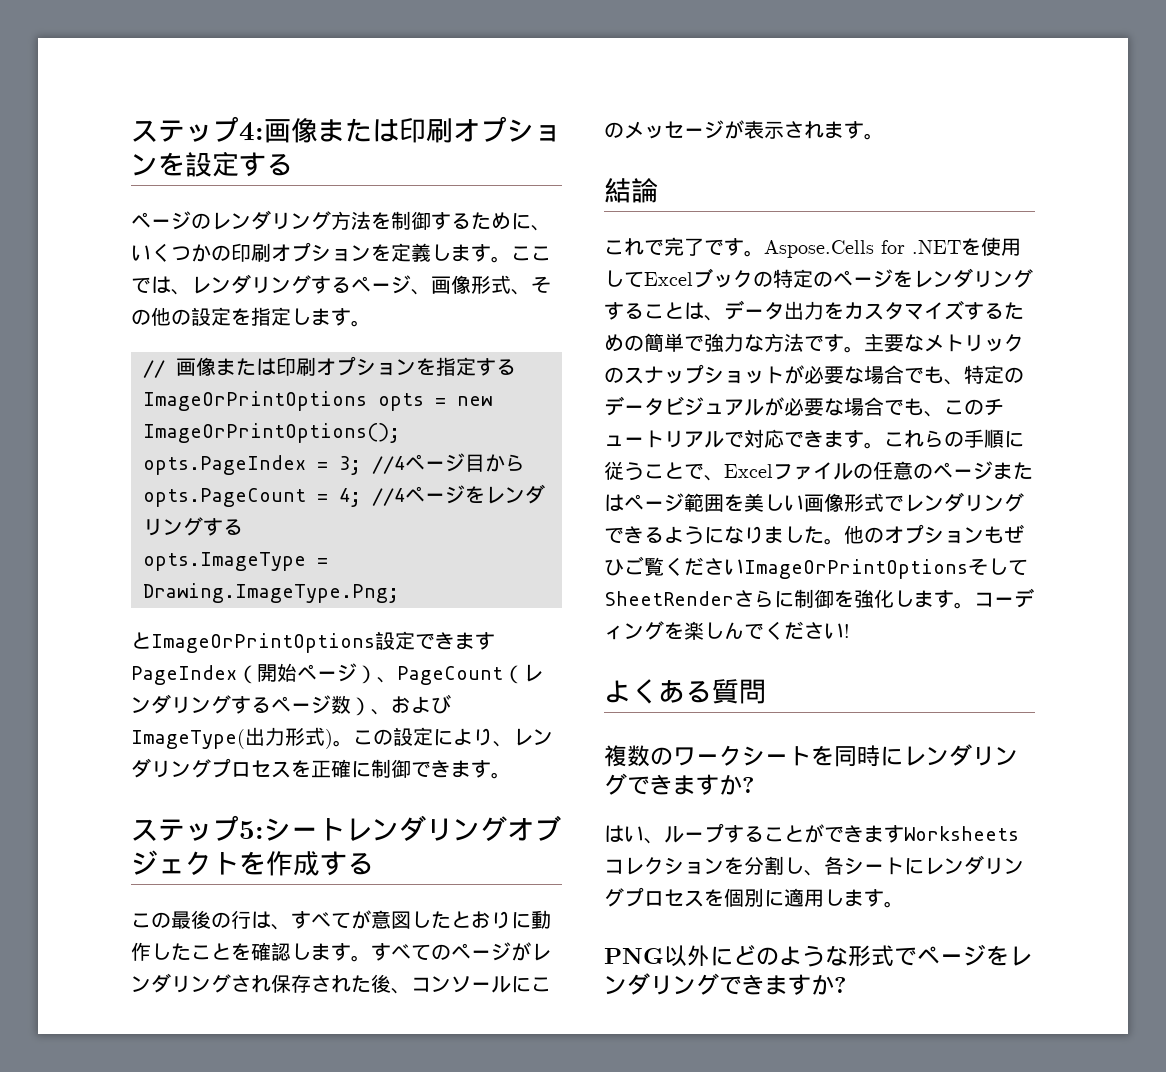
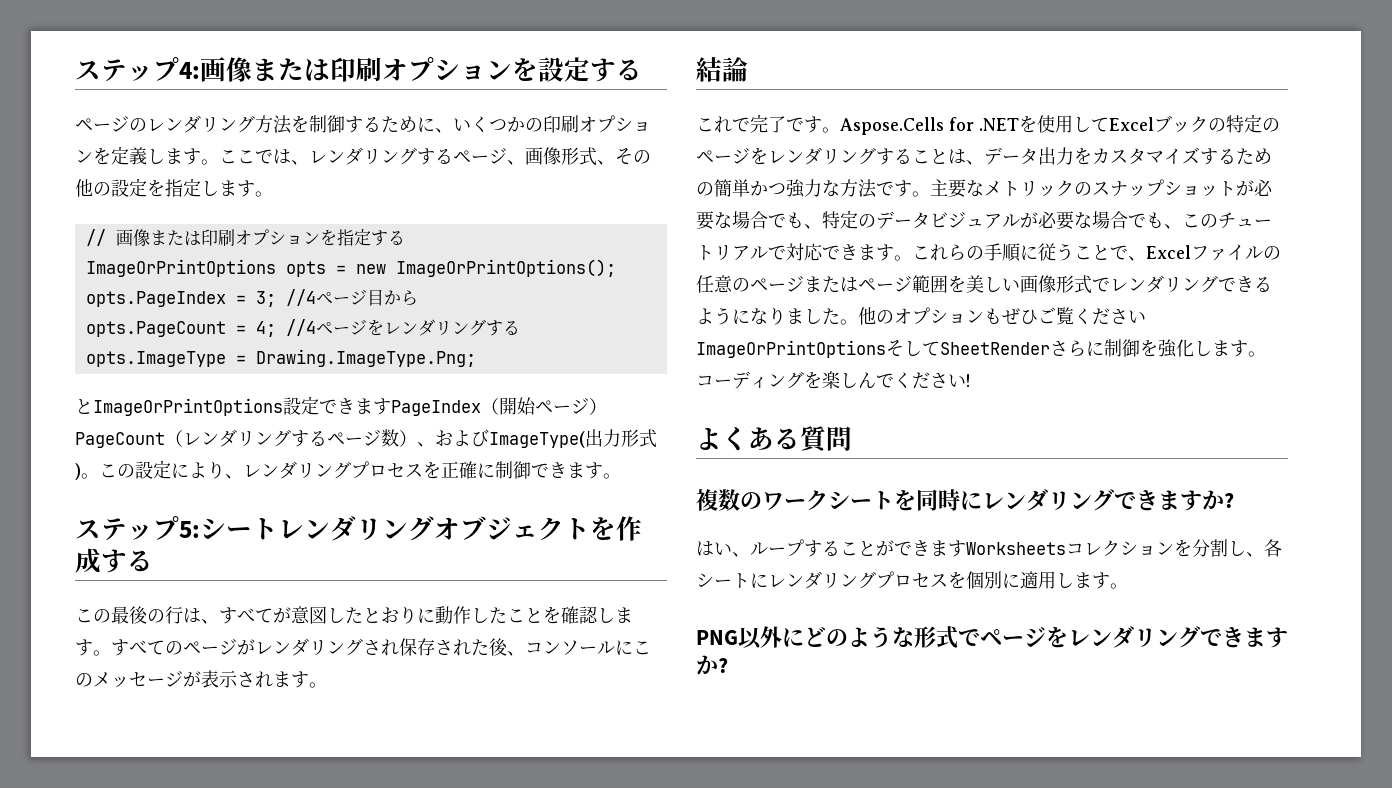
- とImageOrPrintOptions設定できますPageIndex（開始ページ）、PageCount（レンダリングするページ数）、およびImageType(出力形式)。
+ とImageOrPrintOptions設定できますPageIndex（開始ページ）PageCount（レンダリングするページ数）、およびImageType(出力形式)。
- Aspose.Cells for .NETを使用してExcelブックの特定のページをレンダリングすることは、データ出力をカスタマイズするための簡単で強力な方法です。
+ Aspose.Cells for .NETを使用してExcelブックの特定のページをレンダリングすることは、データ出力をカスタマイズするための簡単かつ強力な方法です。

